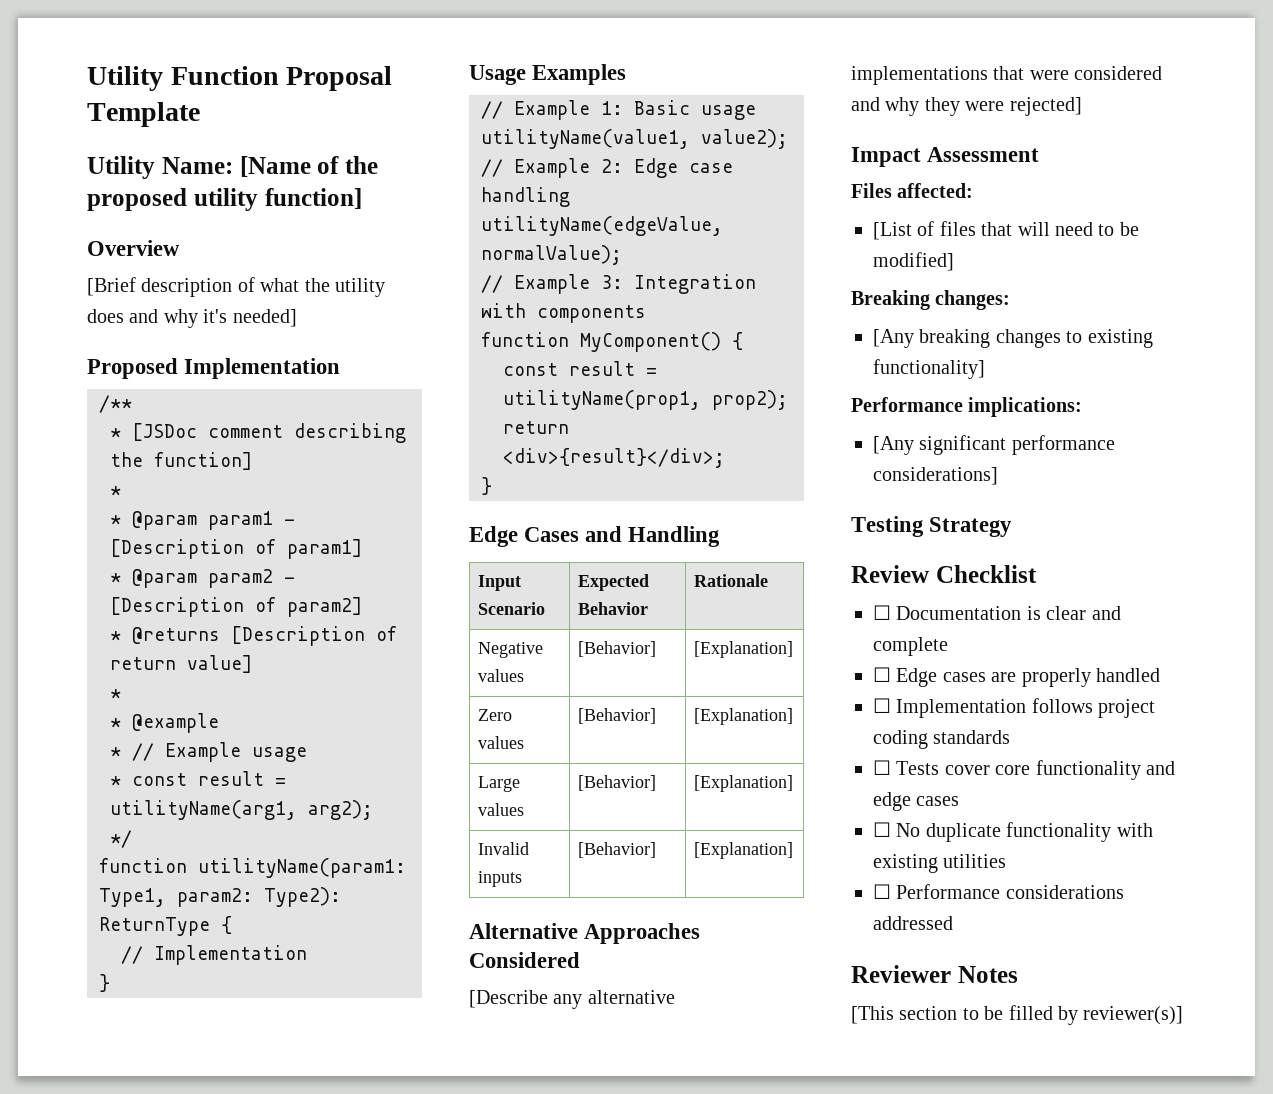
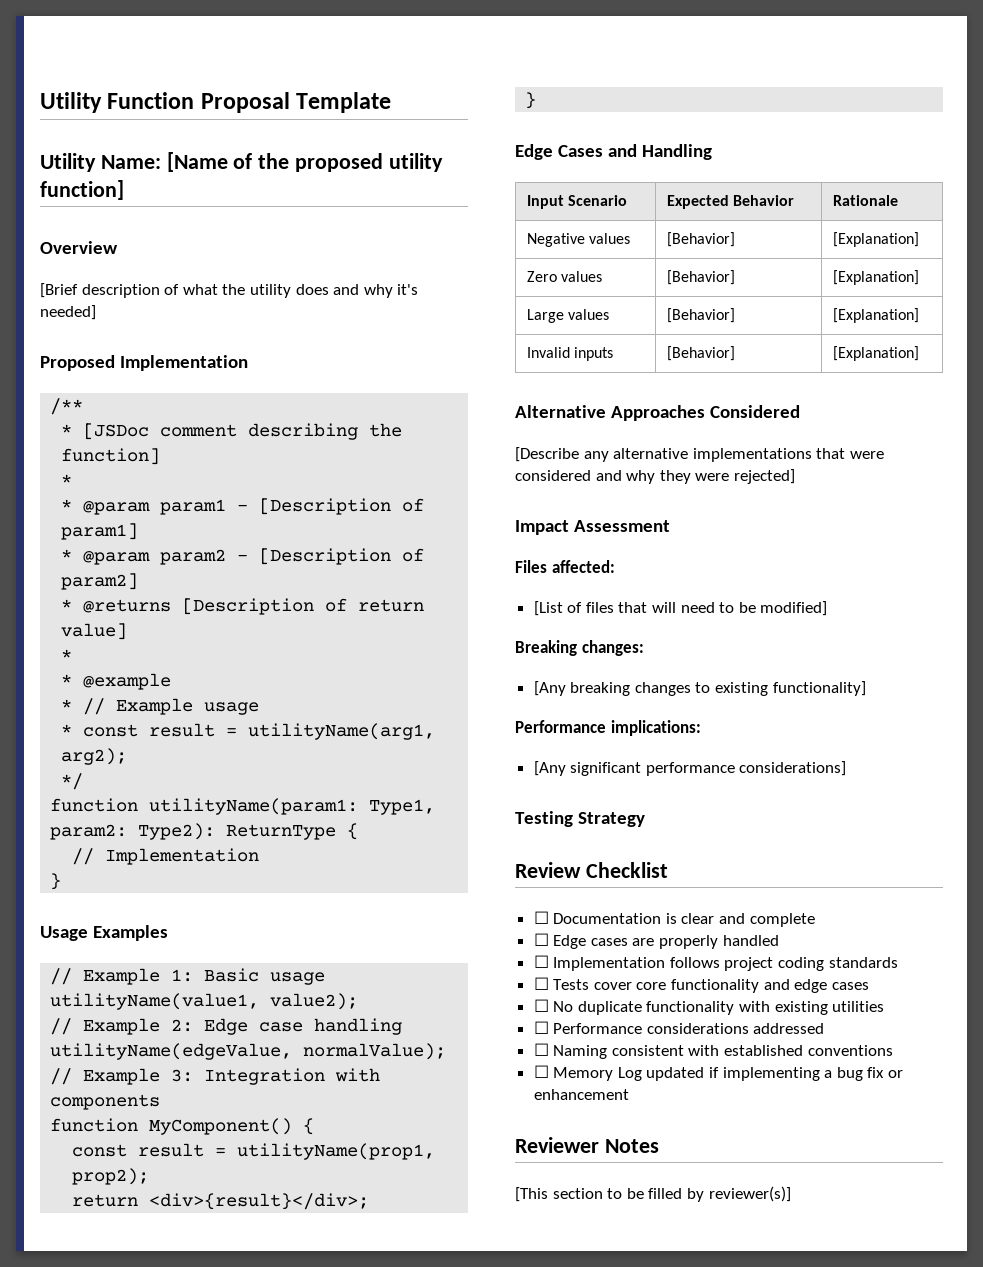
+ ☐ Naming consistent with established conventions
+ ☐ Memory Log updated if implementing a bug fix or enhancement

